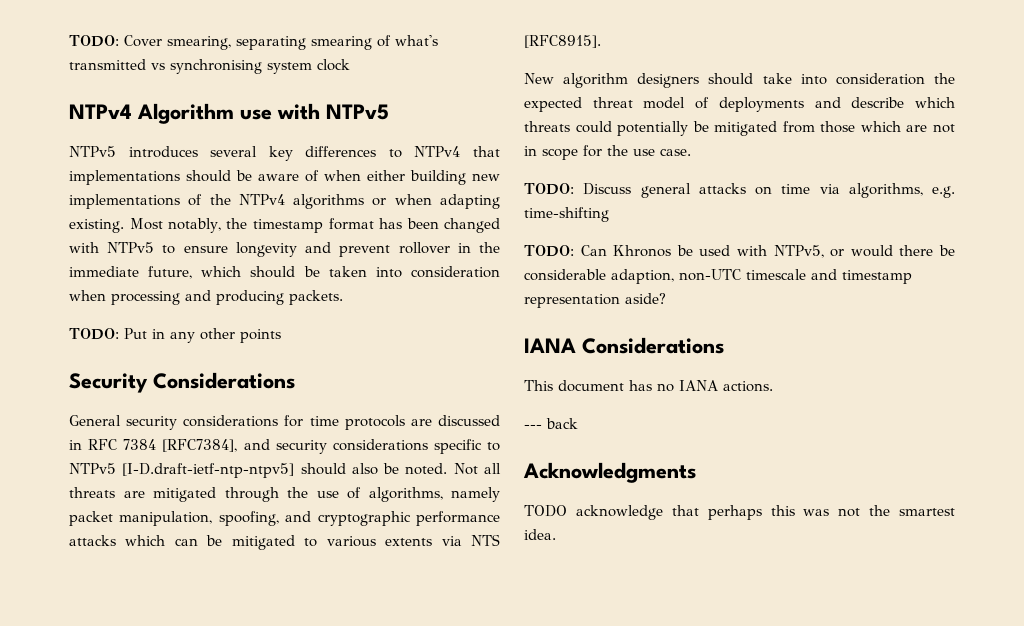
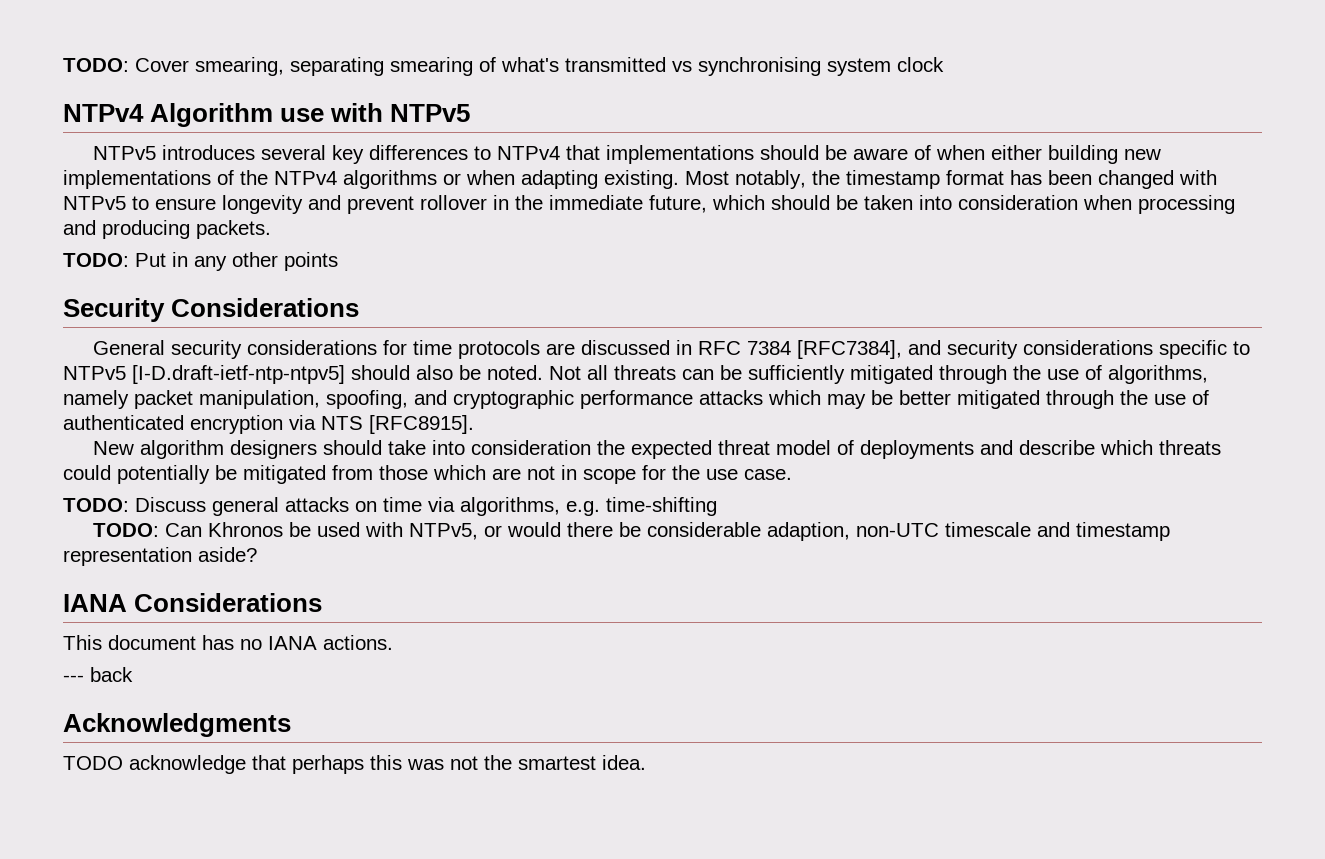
- Not all threats are mitigated through the use of algorithms, namely packet manipulation, spoofing, and cryptographic performance attacks which can be mitigated to various extents via NTS [RFC8915].
+ Not all threats can be sufficiently mitigated through the use of algorithms, namely packet manipulation, spoofing, and cryptographic performance attacks which may be better mitigated through the use of authenticated encryption via NTS [RFC8915].

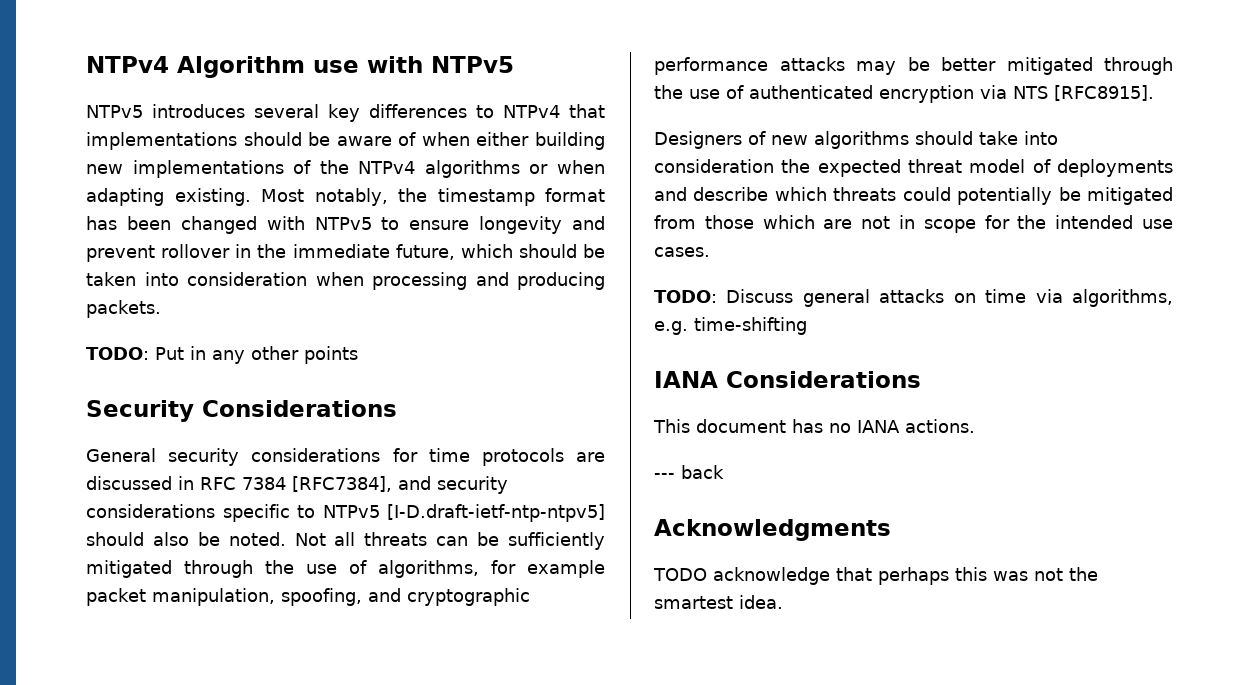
- TODO: Cover smearing, separating smearing of what's transmitted vs synchronising system clock
- Not all threats can be sufficiently mitigated through the use of algorithms, namely packet manipulation, spoofing, and cryptographic performance attacks which may be better mitigated through the use of authenticated encryption via NTS [RFC8915].
+ Not all threats can be sufficiently mitigated through the use of algorithms, for example packet manipulation, spoofing, and cryptographic performance attacks may be better mitigated through the use of authenticated encryption via NTS [RFC8915].
- New algorithm designers should take into consideration the expected threat model of deployments and describe which threats could potentially be mitigated from those which are not in scope for the use case.
+ Designers of new algorithms should take into consideration the expected threat model of deployments and describe which threats could potentially be mitigated from those which are not in scope for the intended use cases.
- TODO: Can Khronos be used with NTPv5, or would there be considerable adaption, non-UTC timescale and timestamp representation aside?

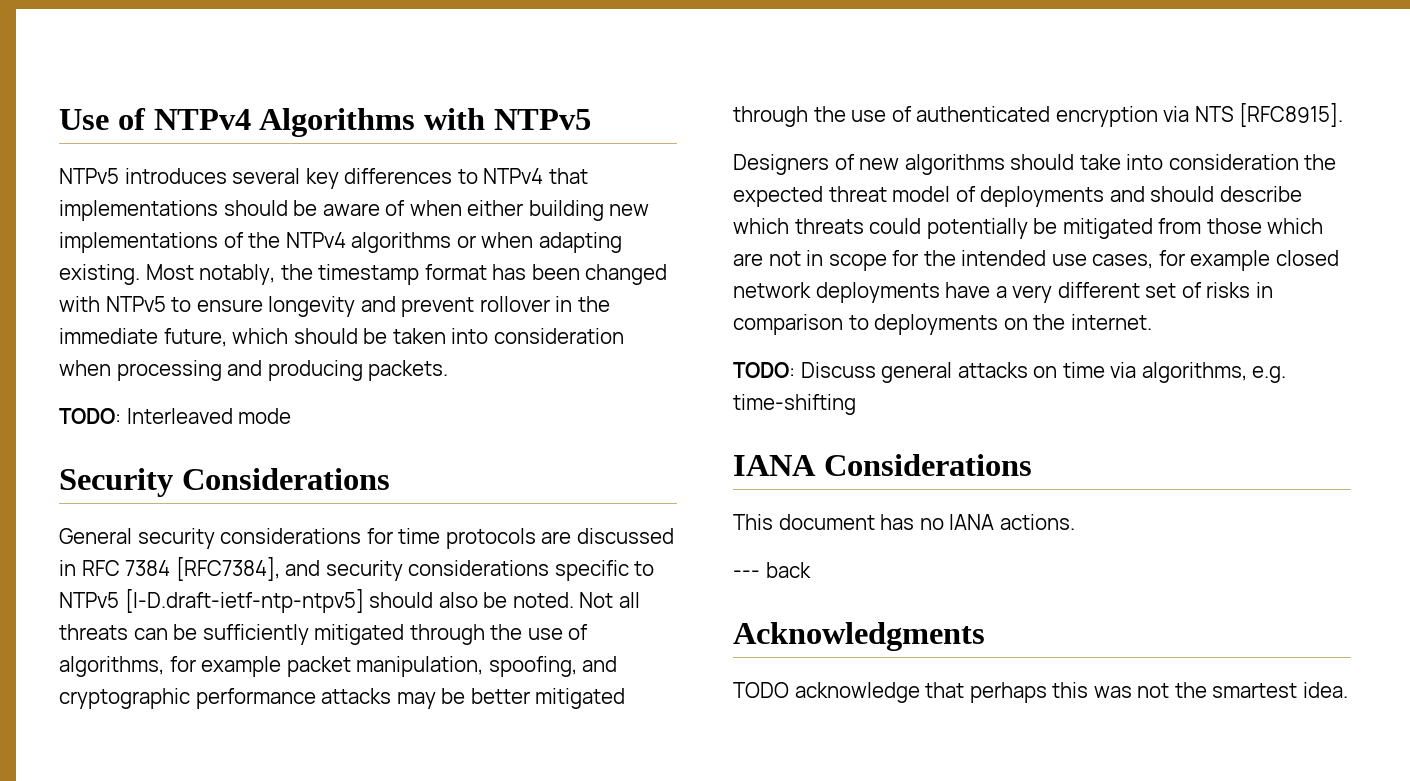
- NTPv4 Algorithm use with NTPv5
+ Use of NTPv4 Algorithms with NTPv5
- TODO: Put in any other points
+ TODO: Interleaved mode
- Designers of new algorithms should take into consideration the expected threat model of deployments and describe which threats could potentially be mitigated from those which are not in scope for the intended use cases.
+ Designers of new algorithms should take into consideration the expected threat model of deployments and should describe which threats could potentially be mitigated from those which are not in scope for the intended use cases, for example closed network deployments have a very different set of risks in comparison to deployments on the internet.

